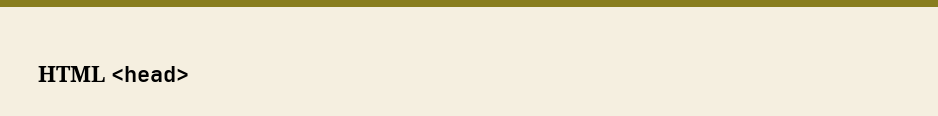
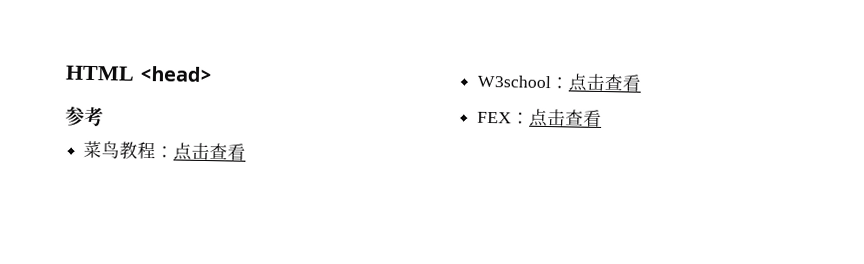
+ 参考
+ 菜鸟教程：点击查看
+ W3school：点击查看
+ FEX：点击查看

